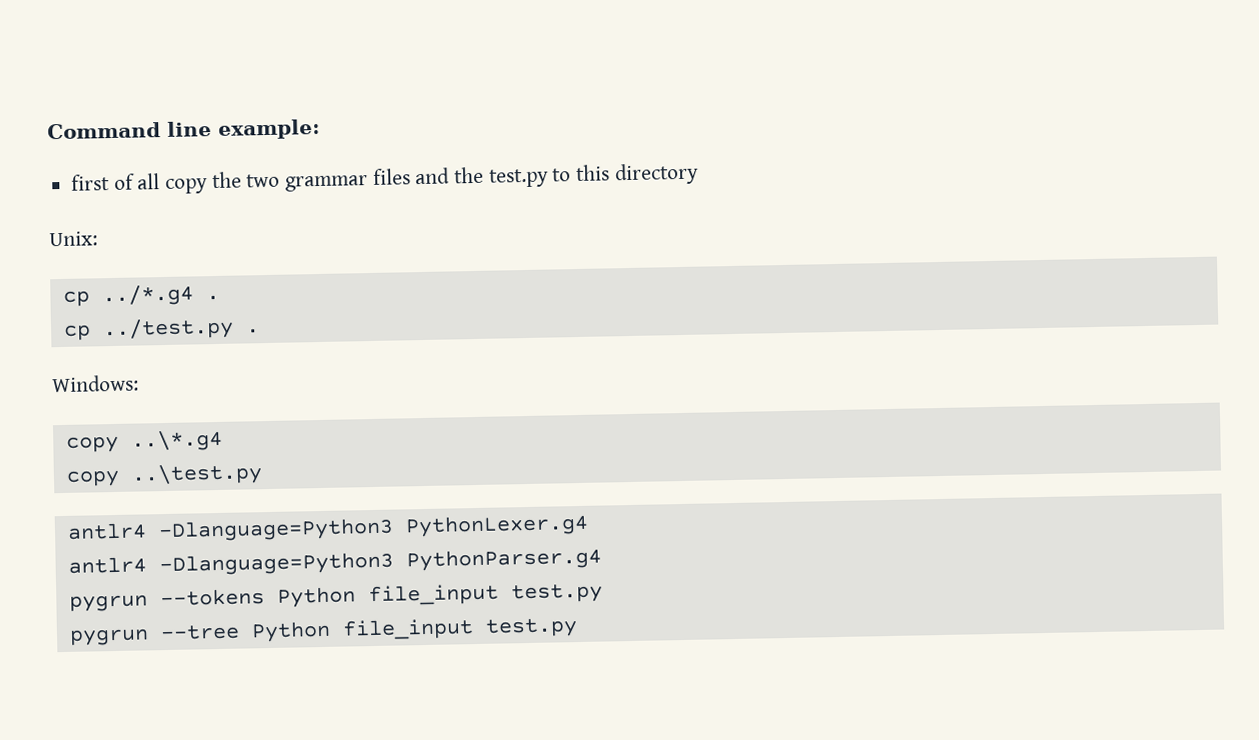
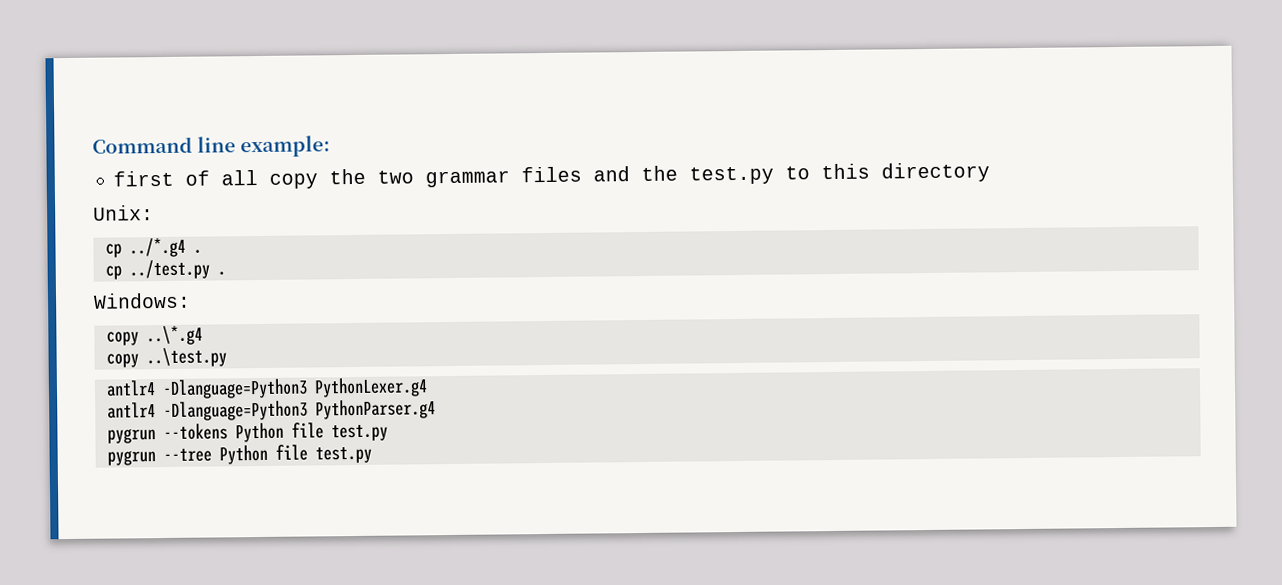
- pygrun --tokens Python file_input test.py
+ pygrun --tokens Python file test.py
- pygrun --tree Python file_input test.py
+ pygrun --tree Python file test.py

